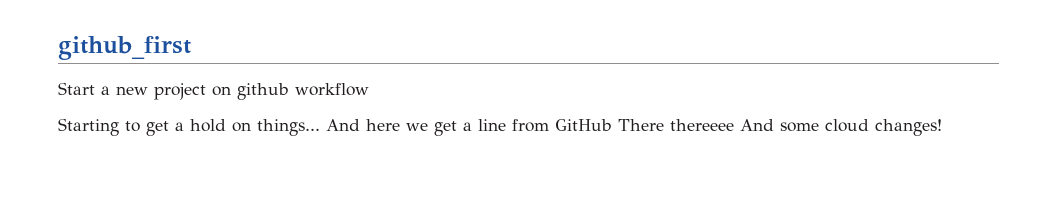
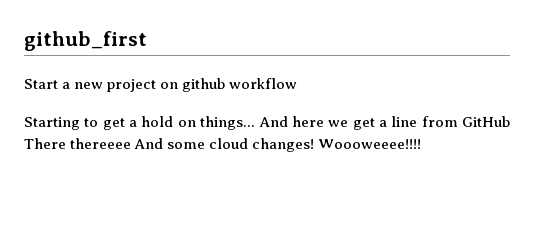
+ Woooweeee!!!!

